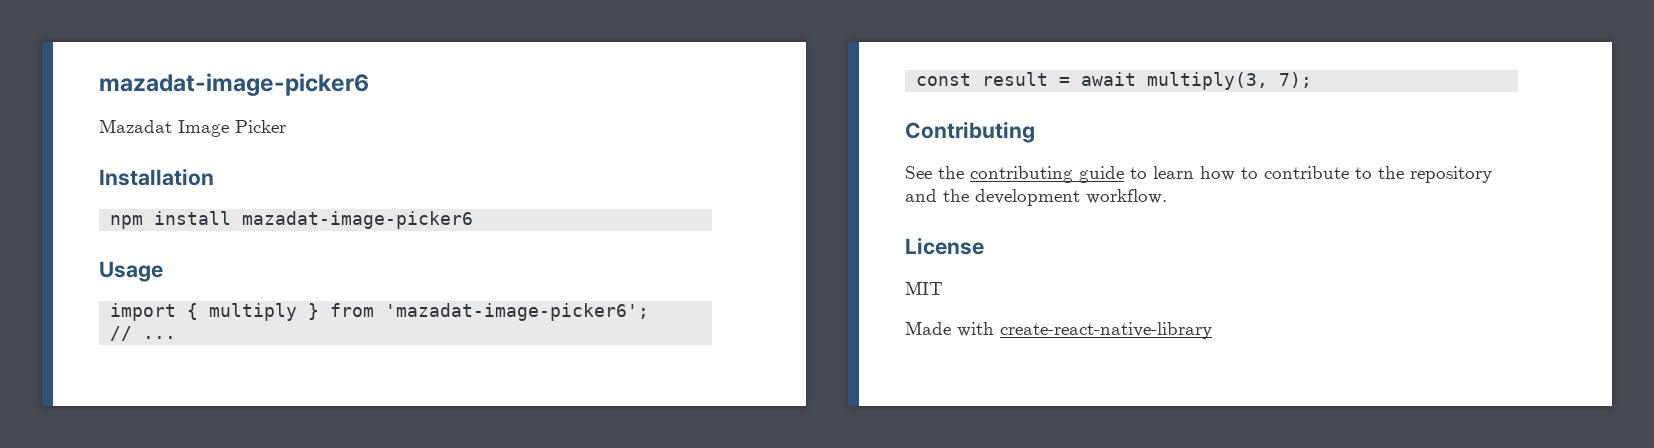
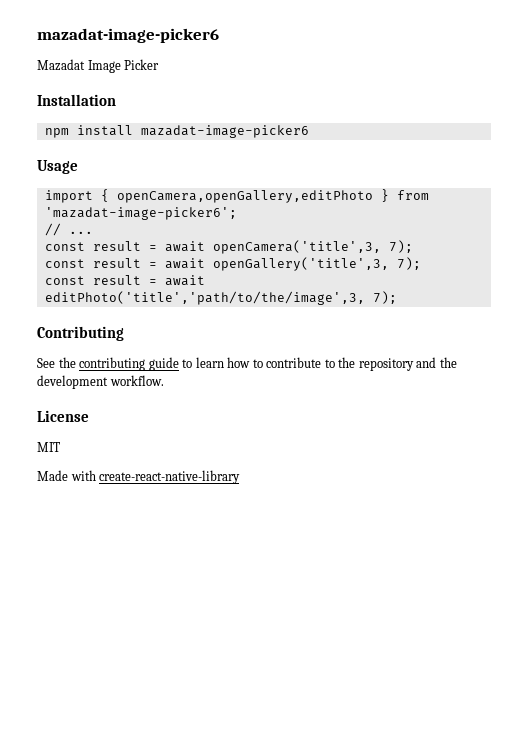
- import { multiply } from 'mazadat-image-picker6';
+ import { openCamera,openGallery,editPhoto } from 'mazadat-image-picker6';
- const result = await multiply(3, 7);
+ const result = await openCamera('title',3, 7);
+ const result = await openGallery('title',3, 7);
+ const result = await editPhoto('title','path/to/the/image',3, 7);

